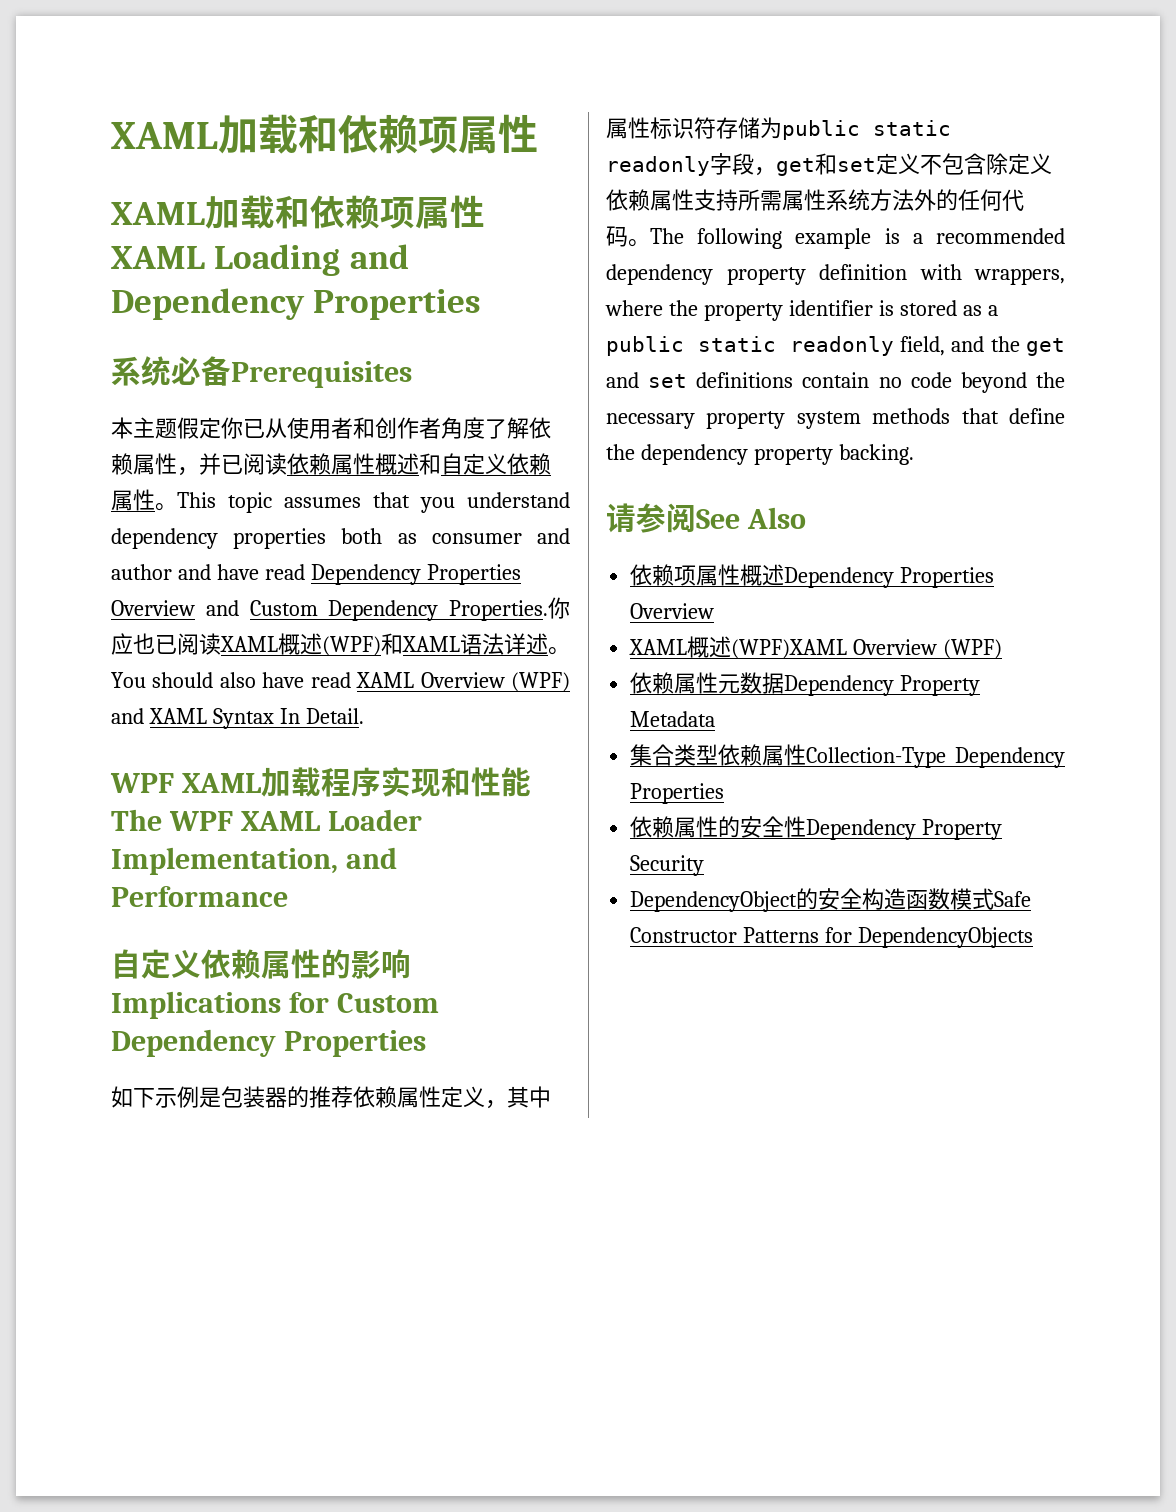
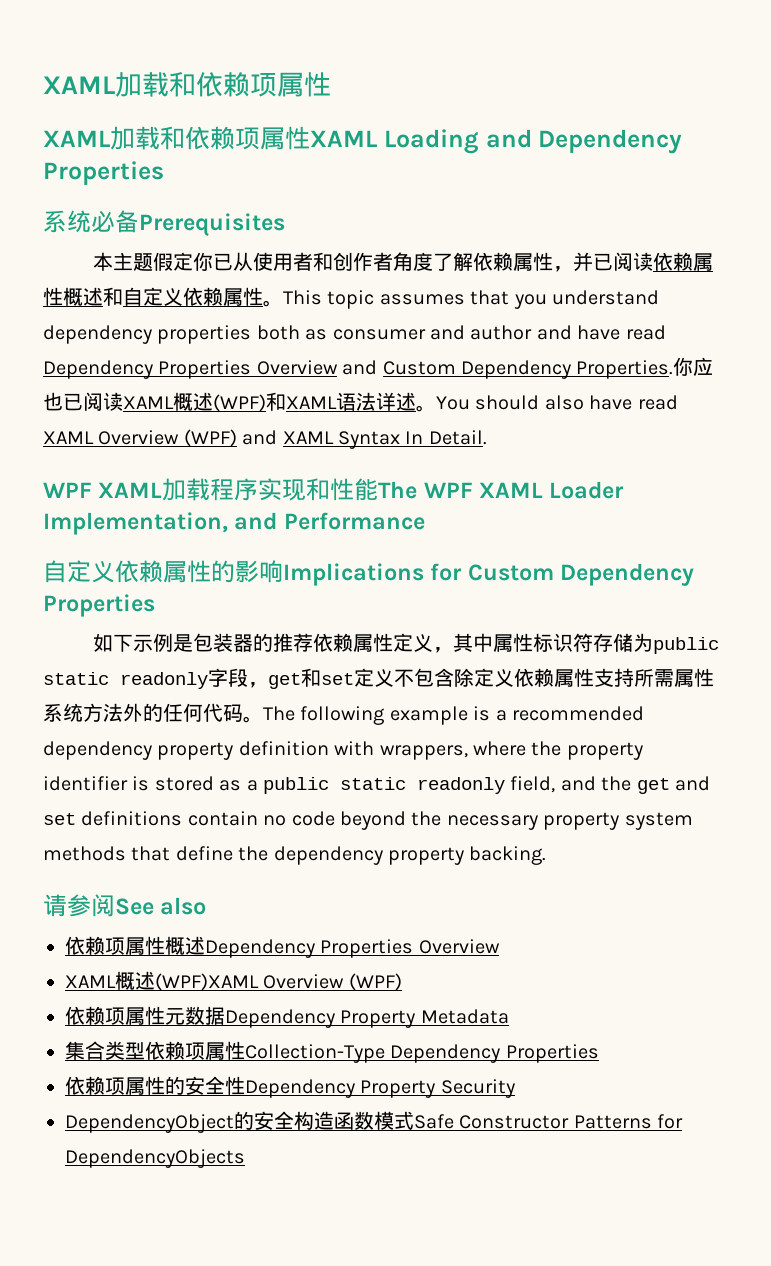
- 请参阅See Also
+ 请参阅See also
- 依赖属性元数据Dependency Property Metadata
+ 依赖项属性元数据Dependency Property Metadata
- 集合类型依赖属性Collection-Type Dependency Properties
+ 集合类型依赖项属性Collection-Type Dependency Properties
- 依赖属性的安全性Dependency Property Security
+ 依赖项属性的安全性Dependency Property Security

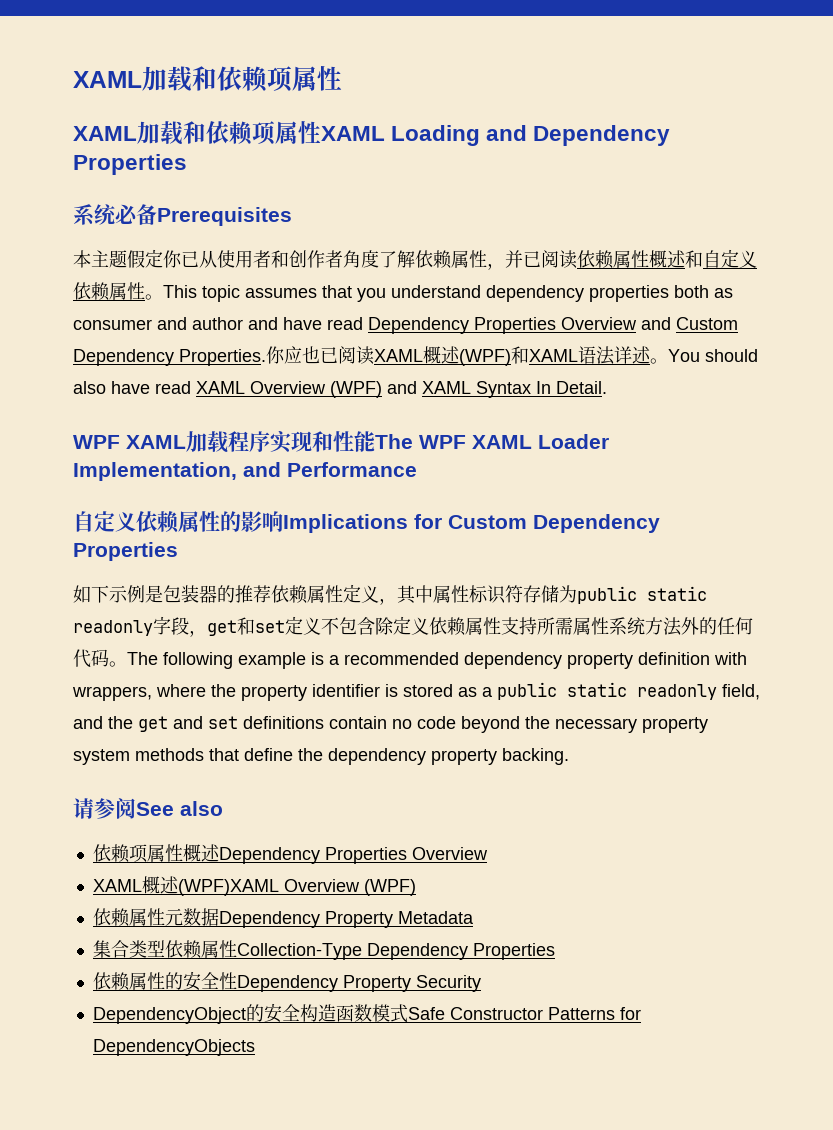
- 依赖项属性元数据Dependency Property Metadata
+ 依赖属性元数据Dependency Property Metadata
- 集合类型依赖项属性Collection-Type Dependency Properties
+ 集合类型依赖属性Collection-Type Dependency Properties
- 依赖项属性的安全性Dependency Property Security
+ 依赖属性的安全性Dependency Property Security

